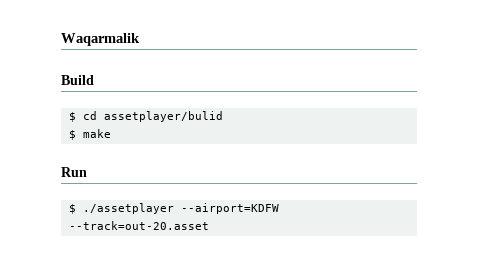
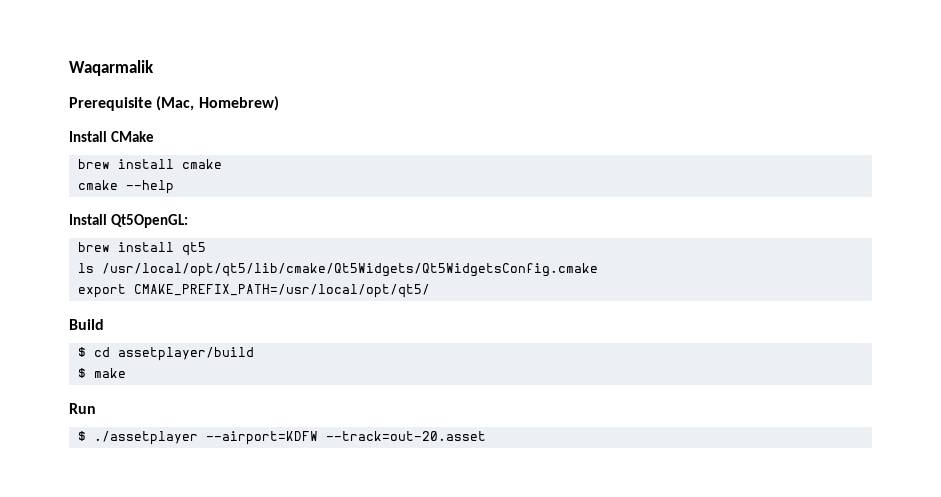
+ Prerequisite (Mac, Homebrew)
+ Install CMake
+ brew install cmake
+ cmake --help
+ Install Qt5OpenGL:
+ brew install qt5
+ ls /usr/local/opt/qt5/lib/cmake/Qt5Widgets/Qt5WidgetsConfig.cmake
+ export CMAKE_PREFIX_PATH=/usr/local/opt/qt5/
- $ cd assetplayer/bulid
+ $ cd assetplayer/build

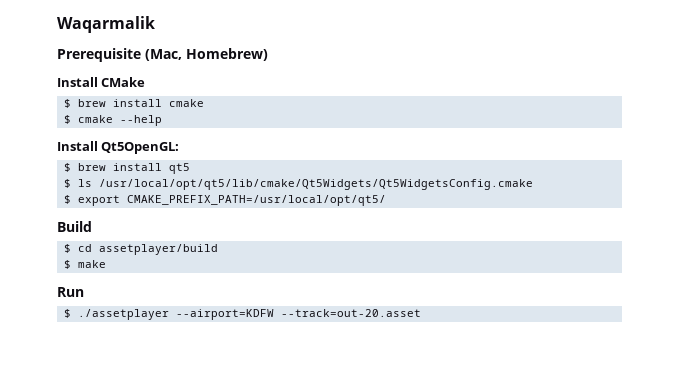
- brew install cmake
+ $ brew install cmake
- cmake --help
+ $ cmake --help
- brew install qt5
+ $ brew install qt5
- ls /usr/local/opt/qt5/lib/cmake/Qt5Widgets/Qt5WidgetsConfig.cmake
+ $ ls /usr/local/opt/qt5/lib/cmake/Qt5Widgets/Qt5WidgetsConfig.cmake
- export CMAKE_PREFIX_PATH=/usr/local/opt/qt5/
+ $ export CMAKE_PREFIX_PATH=/usr/local/opt/qt5/

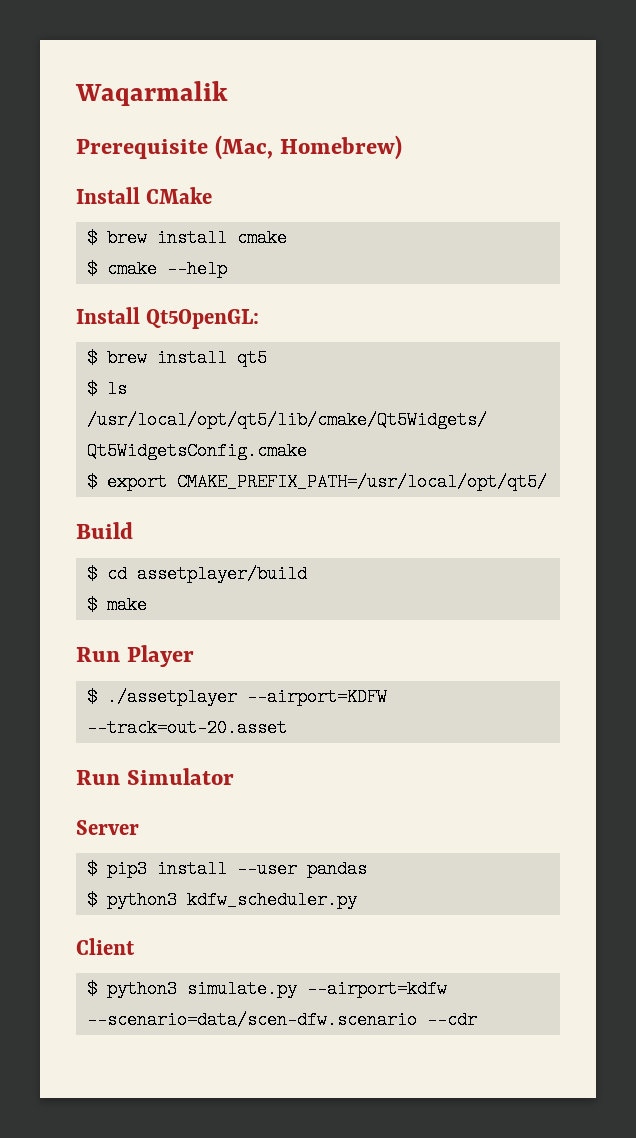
- Run
+ Run Player
+ Run Simulator
+ Server
+ $ pip3 install --user pandas
+ $ python3 kdfw_scheduler.py
+ Client
+ $ python3 simulate.py --airport=kdfw --scenario=data/scen-dfw.scenario --cdr

